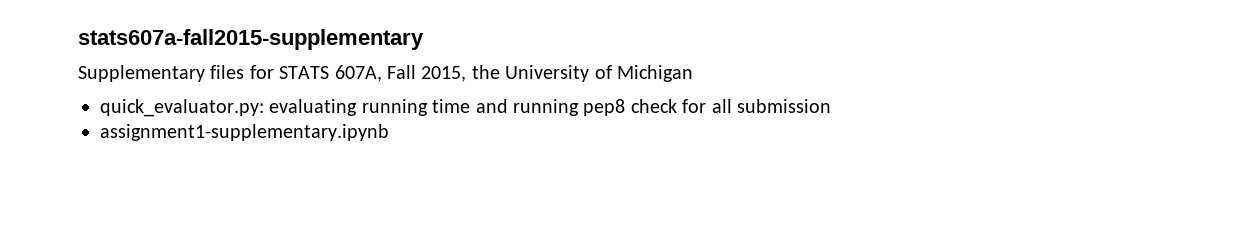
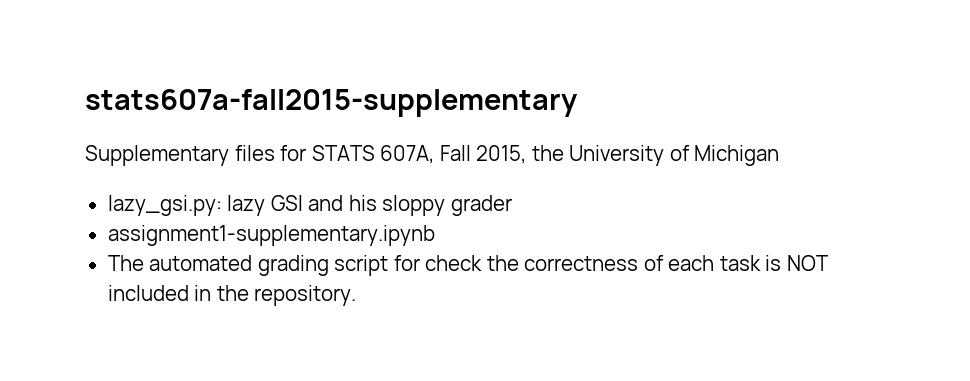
- quick_evaluator.py: evaluating running time and running pep8 check for all submission
+ lazy_gsi.py: lazy GSI and his sloppy grader
  assignment1-supplementary.ipynb
+ The automated grading script for check the correctness of each task is NOT included in the repository.

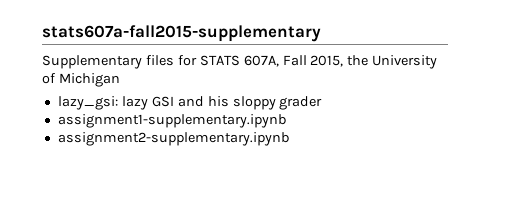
- lazy_gsi.py: lazy GSI and his sloppy grader
+ lazy_gsi: lazy GSI and his sloppy grader
- The automated grading script for check the correctness of each task is NOT included in the repository.
+ assignment2-supplementary.ipynb

